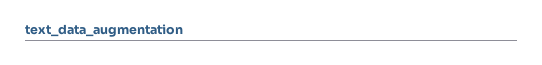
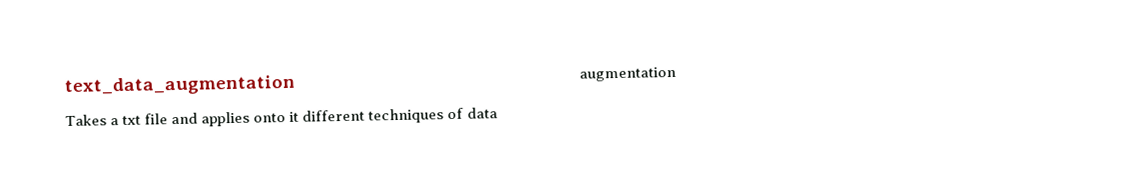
+ Takes a txt file and applies onto it different techniques of data augmentation

